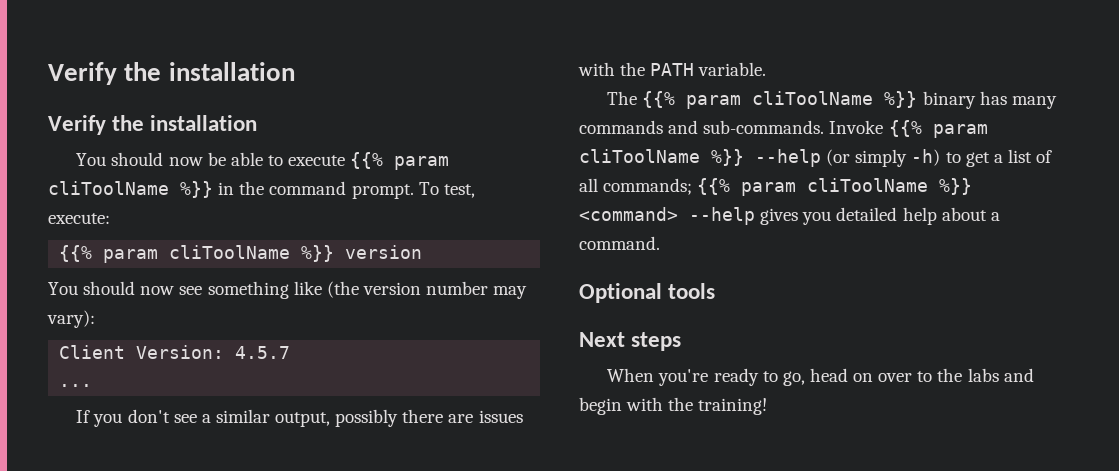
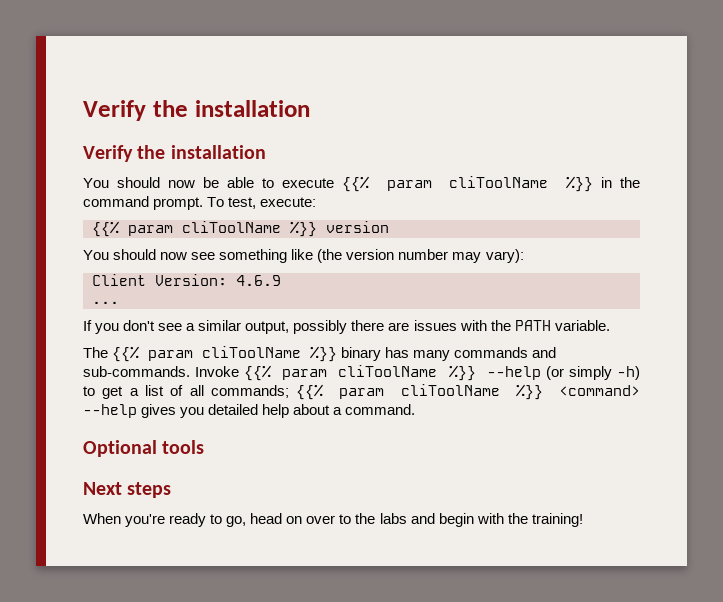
- Client Version: 4.5.7
+ Client Version: 4.6.9

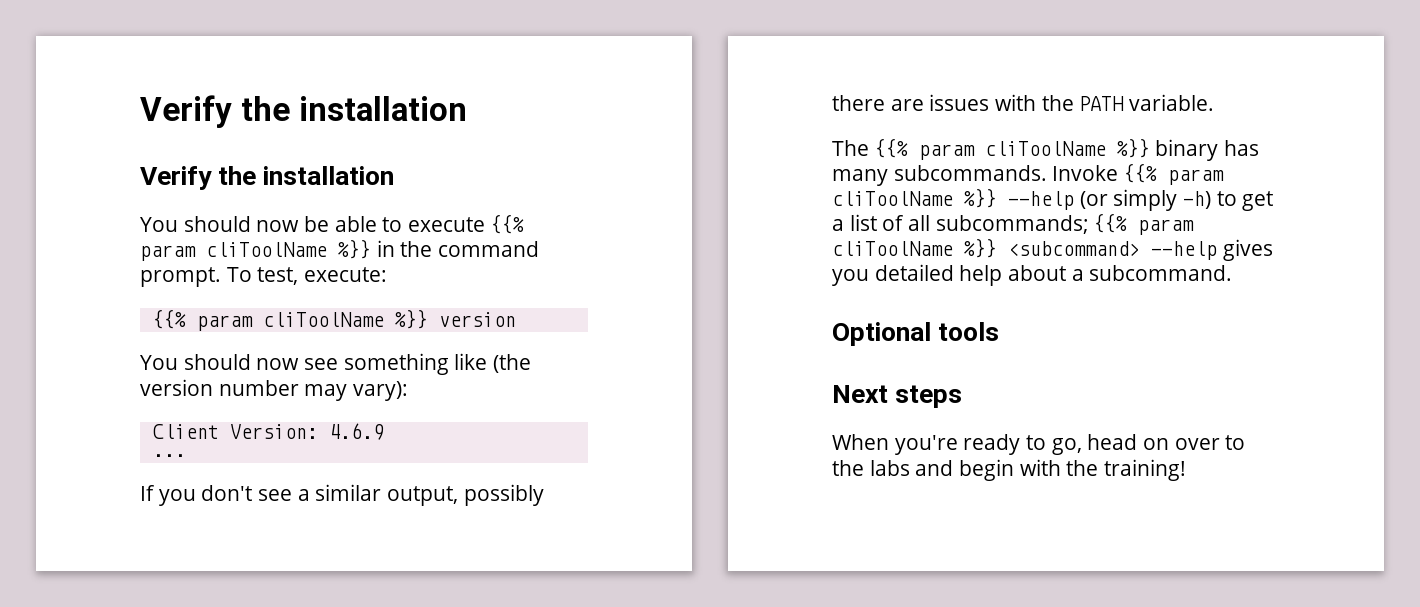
- The {{% param cliToolName %}} binary has many commands and sub-commands.
+ The {{% param cliToolName %}} binary has many subcommands.
- Invoke {{% param cliToolName %}} --help (or simply -h) to get a list of all commands; {{% param cliToolName %}} <command> --help gives you detailed help about a command.
+ Invoke {{% param cliToolName %}} --help (or simply -h) to get a list of all subcommands; {{% param cliToolName %}} <subcommand> --help gives you detailed help about a subcommand.

